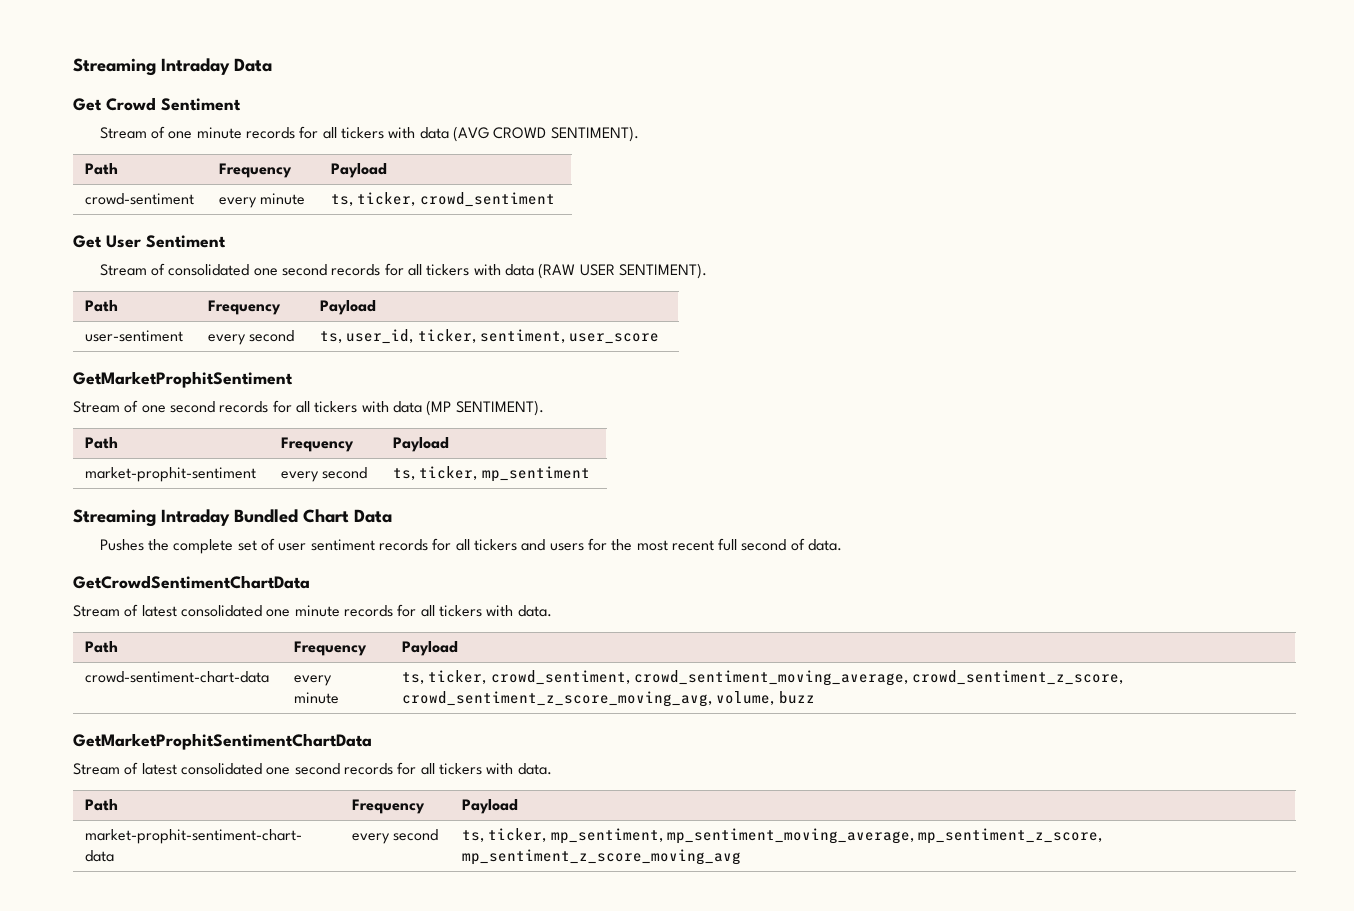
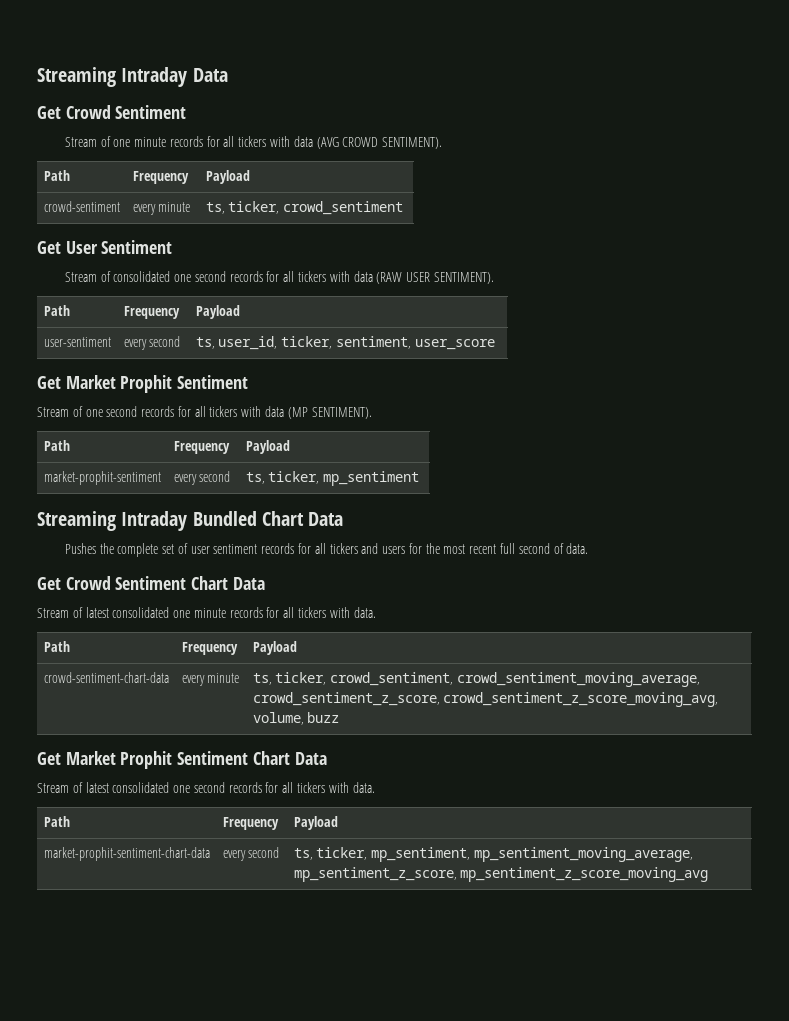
  user-sentiment | every second | ts, user_id, ticker, sentiment, user_score
- GetMarketProphitSentiment
+ Get Market Prophit Sentiment
- GetCrowdSentimentChartData
+ Get Crowd Sentiment Chart Data
- GetMarketProphitSentimentChartData
+ Get Market Prophit Sentiment Chart Data

